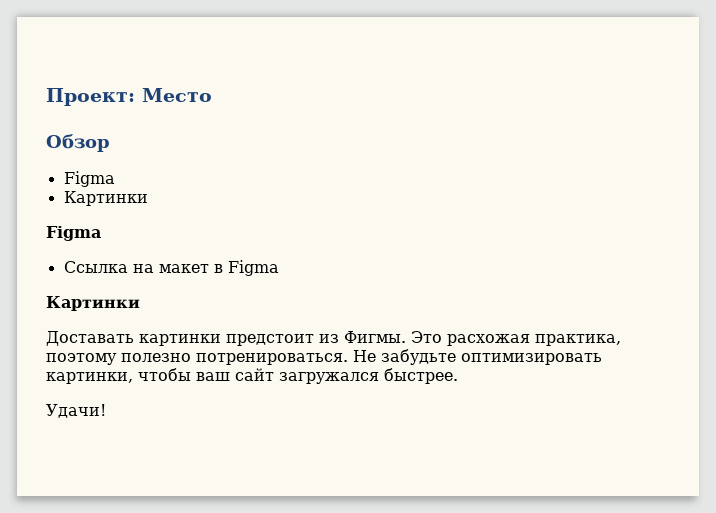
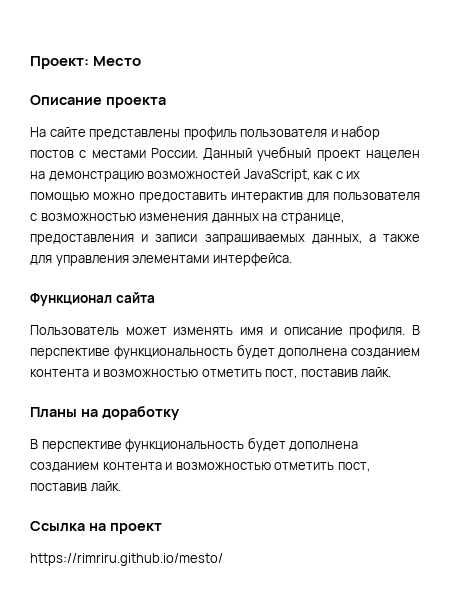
- Обзор
- Figma
- Картинки
- Figma
- Ссылка на макет в Figma
- Картинки
- Доставать картинки предстоит из Фигмы. Это расхожая практика, поэтому полезно потренироваться. Не забудьте оптимизировать картинки, чтобы ваш сайт загружался быстрее.
- Удачи!
+ Описание проекта
+ На сайте представлены профиль пользователя и набор постов с местами России. Данный учебный проект нацелен на демонстрацию возможностей JavaScript, как с их помощью можно предоставить интерактив для пользователя с возможностью изменения данных на странице, предоставления и записи запрашиваемых данных, а также для управления элементами интерфейса.
+ Функционал сайта
+ Пользователь может изменять имя и описание профиля. В перспективе функциональность будет дополнена созданием контента и возможностью отметить пост, поставив лайк.
+ Планы на доработку
+ В перспективе функциональность будет дополнена созданием контента и возможностью отметить пост, поставив лайк.
+ Ccылка на проект
+ https://rimriru.github.io/mesto/

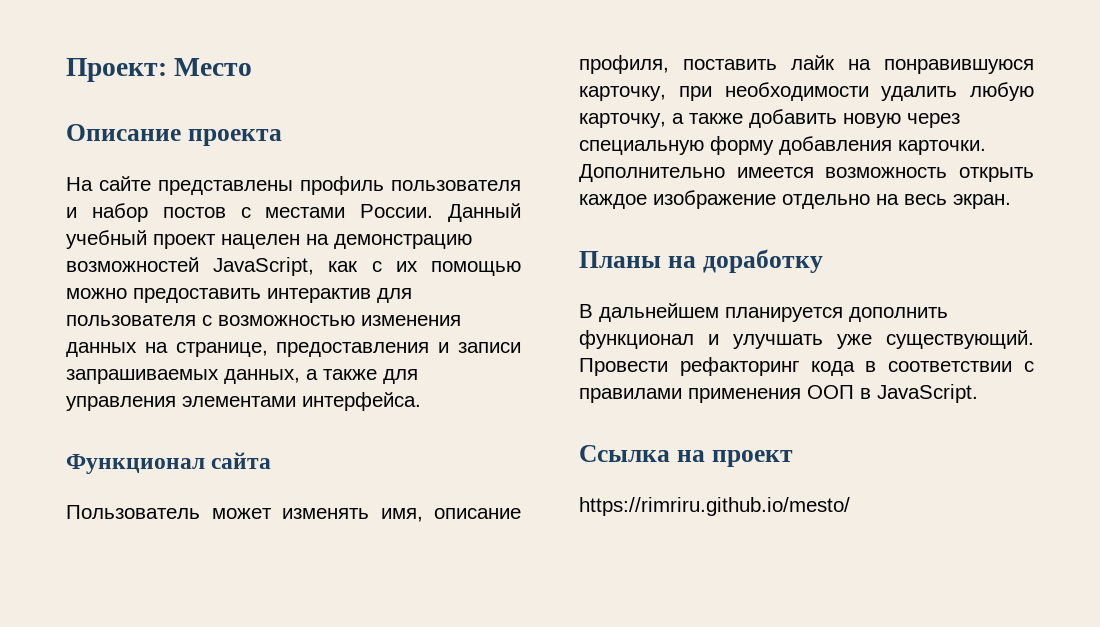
- Пользователь может изменять имя и описание профиля. В перспективе функциональность будет дополнена созданием контента и возможностью отметить пост, поставив лайк.
+ Пользователь может изменять имя, описание профиля, поставить лайк на понравившуюся карточку, при необходимости удалить любую карточку, а также добавить новую через специальную форму добавления карточки. Дополнительно имеется возможность открыть каждое изображение отдельно на весь экран.
  Планы на доработку
- В перспективе функциональность будет дополнена созданием контента и возможностью отметить пост, поставив лайк.
+ В дальнейшем планируется дополнить функционал и улучшать уже существующий. Провести рефакторинг кода в соответствии с правилами применения ООП в JavaScript.

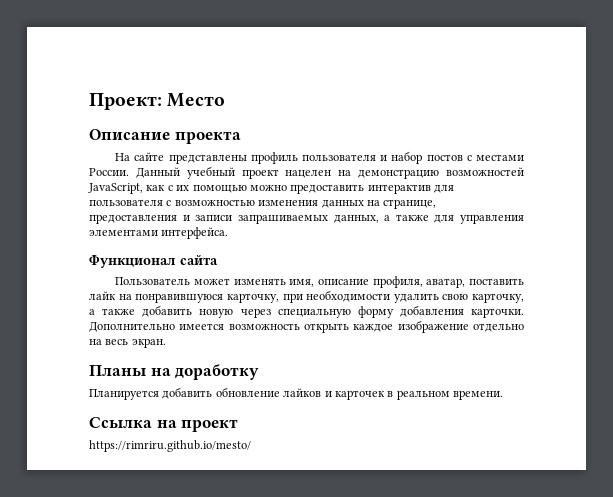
- Пользователь может изменять имя, описание профиля, поставить лайк на понравившуюся карточку, при необходимости удалить любую карточку, а также добавить новую через специальную форму добавления карточки.
+ Пользователь может изменять имя, описание профиля, аватар, поставить лайк на понравившуюся карточку, при необходимости удалить свою карточку, а также добавить новую через специальную форму добавления карточки.
- В дальнейшем планируется дополнить функционал и улучшать уже существующий. Провести рефакторинг кода в соответствии с правилами применения ООП в JavaScript.
+ Планируется добавить обновление лайков и карточек в реальном времени.

